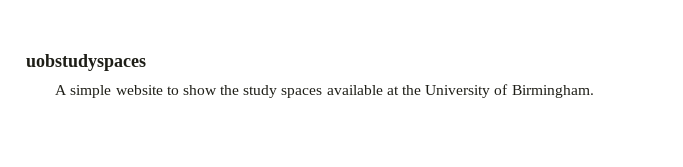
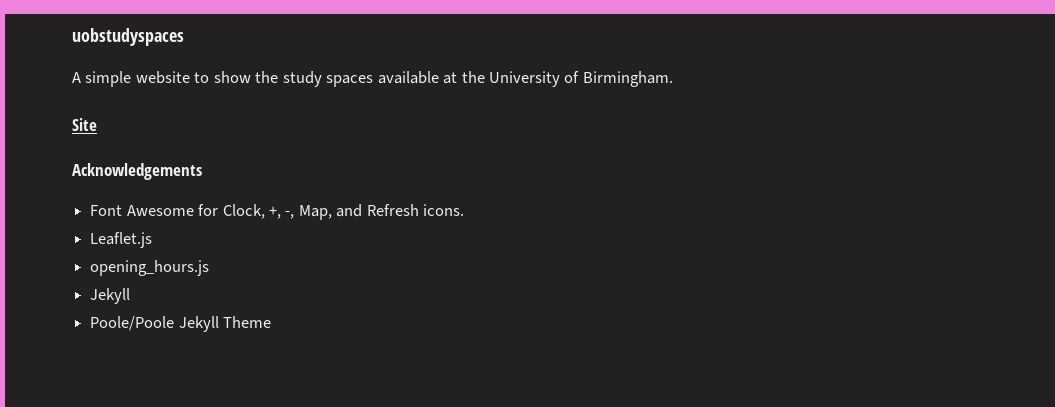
+ Site
+ Acknowledgements
+ Font Awesome for Clock, +, -, Map, and Refresh icons.
+ Leaflet.js
+ opening_hours.js
+ Jekyll
+ Poole/Poole Jekyll Theme

